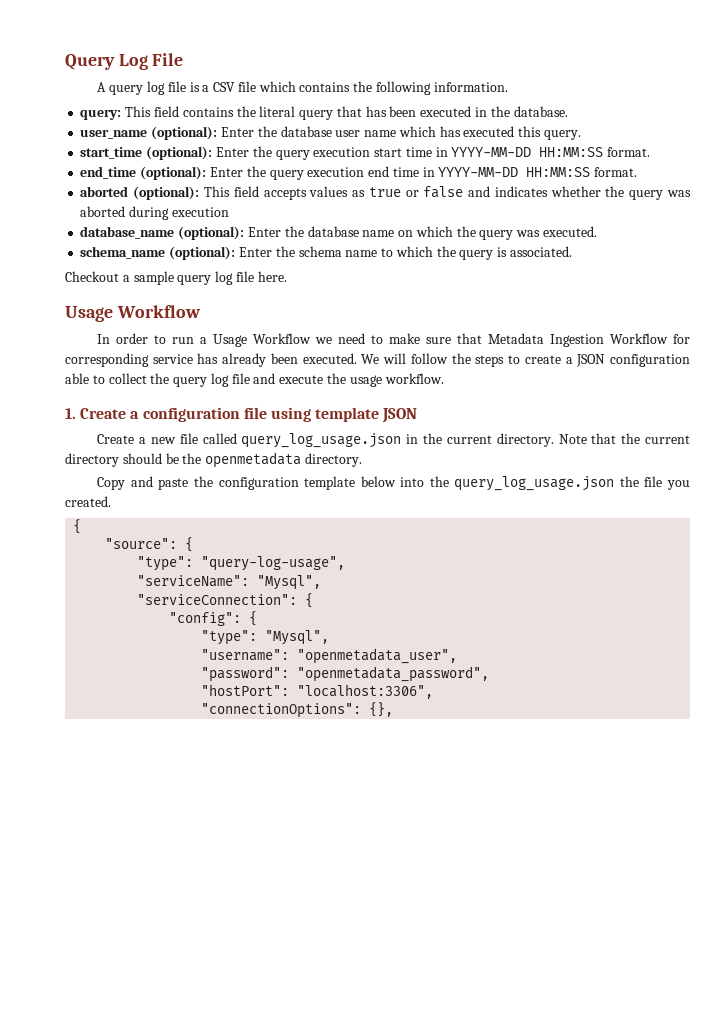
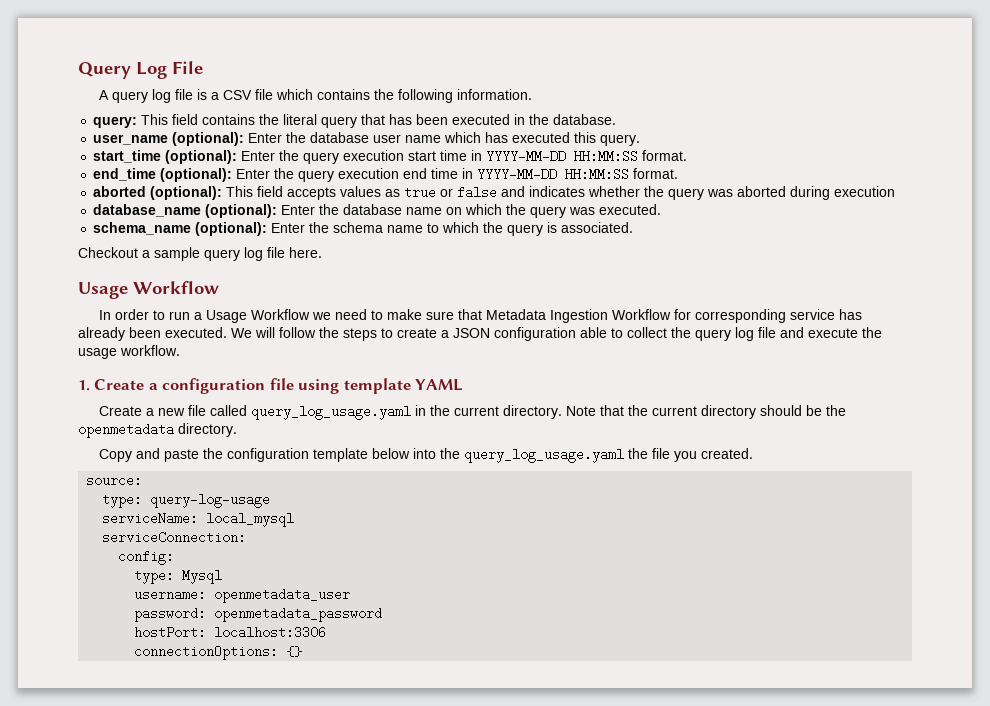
- 1. Create a configuration file using template JSON
+ 1. Create a configuration file using template YAML
- Create a new file called query_log_usage.json in the current directory.
+ Create a new file called query_log_usage.yaml in the current directory.
- Copy and paste the configuration template below into the query_log_usage.json the file you created.
- {
- "source": {
- "type": "query-log-usage",
- "serviceName": "Mysql",
- "serviceConnection": {
- "config": {
- "type": "Mysql",
- "username": "openmetadata_user",
- "password": "openmetadata_password",
- "hostPort": "localhost:3306",
- "connectionOptions": {},
+ Copy and paste the configuration template below into the query_log_usage.yaml the file you created.
+ source:
+ type: query-log-usage
+ serviceName: local_mysql
+ serviceConnection:
+ config:
+ type: Mysql
+ username: openmetadata_user
+ password: openmetadata_password
+ hostPort: localhost:3306
+ connectionOptions: {}

